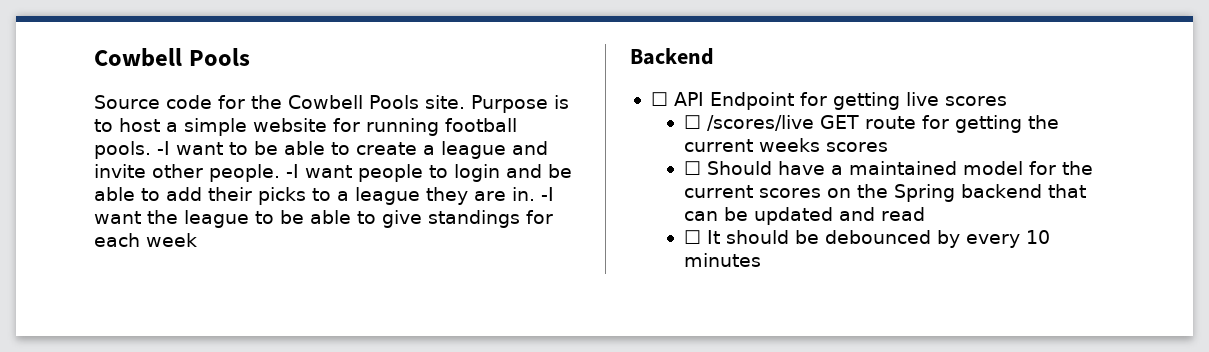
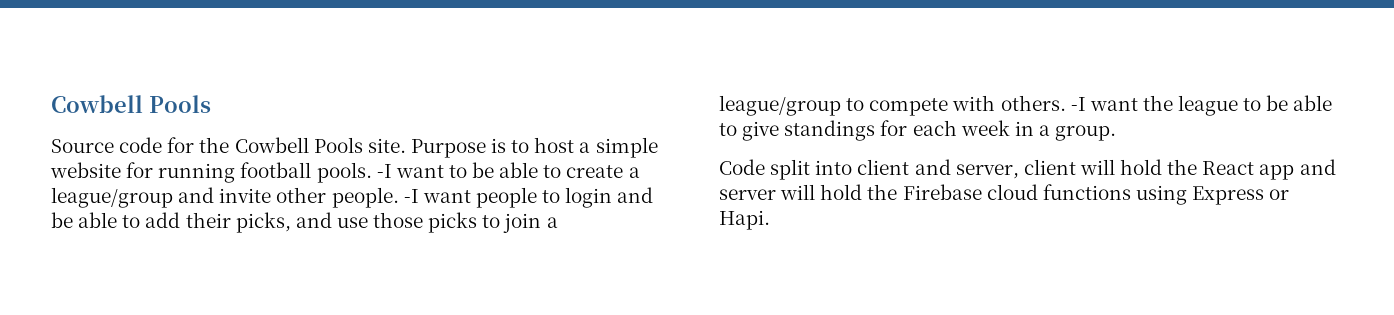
- -I want to be able to create a league and invite other people.
+ -I want to be able to create a league/group and invite other people.
- -I want people to login and be able to add their picks to a league they are in.
+ -I want people to login and be able to add their picks, and use those picks to join a league/group to compete with others.
- -I want the league to be able to give standings for each week
- Backend
- ☐ API Endpoint for getting live scores
- ☐ /scores/live GET route for getting the current weeks scores
- ☐ Should have a maintained model for the current scores on the Spring backend that can be updated and read
- ☐ It should be debounced by every 10 minutes
+ -I want the league to be able to give standings for each week in a group.
+ Code split into client and server, client will hold the React app and server will hold the Firebase cloud functions using Express or Hapi.

